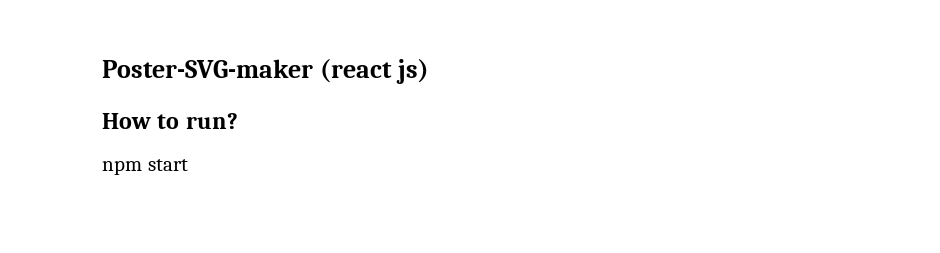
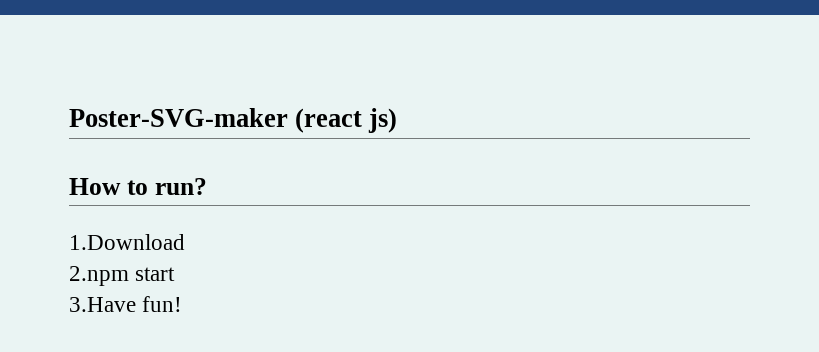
- npm start
+ 1.Download
+ 2.npm start
+ 3.Have fun!

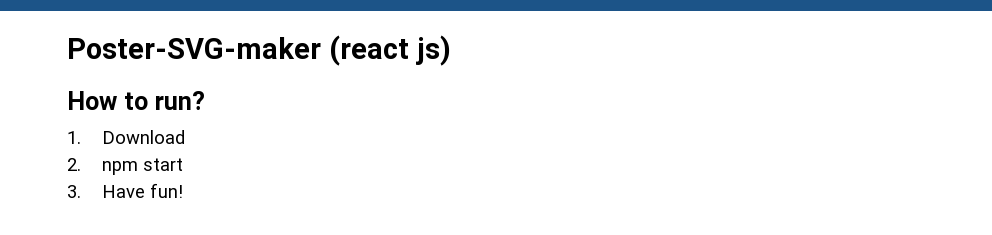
- 1.Download
- 2.npm start
+ 1. Download
+ 2. npm start
- 3.Have fun!
+ 3. Have fun!

